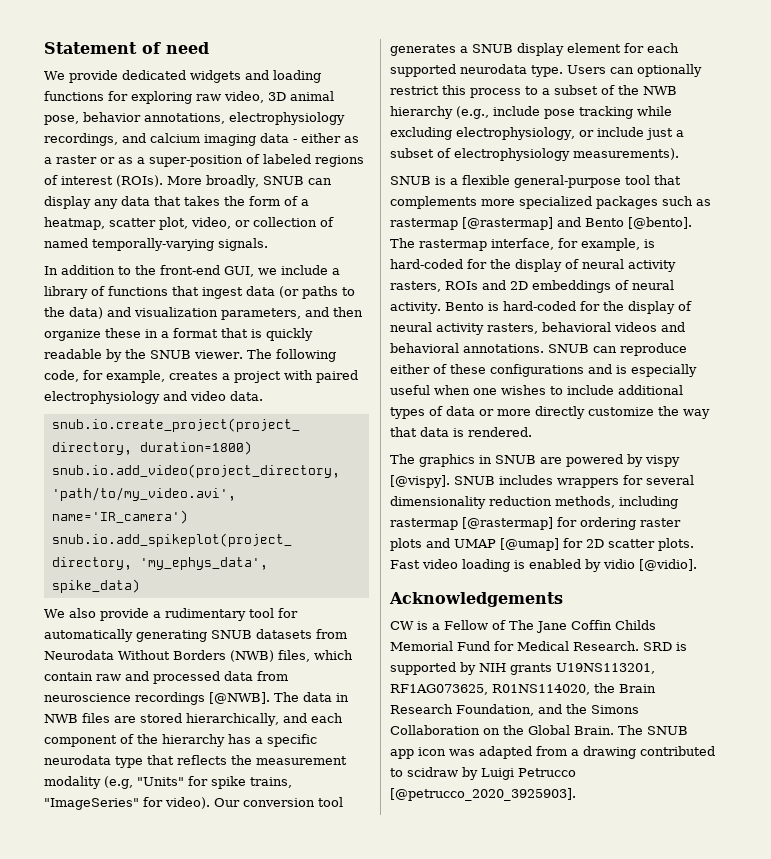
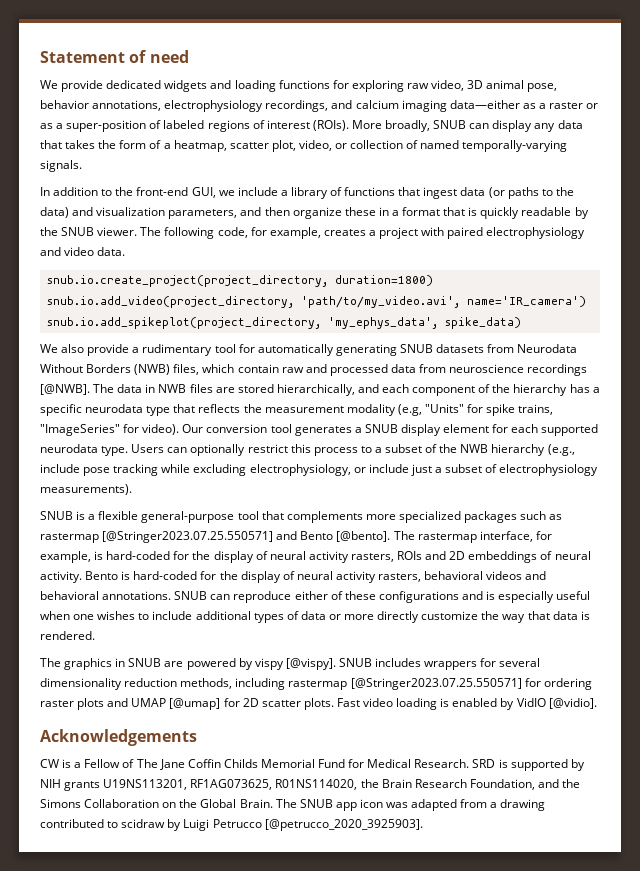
- We provide dedicated widgets and loading functions for exploring raw video, 3D animal pose, behavior annotations, electrophysiology recordings, and calcium imaging data - either as a raster or as a super-position of labeled regions of interest (ROIs).
+ We provide dedicated widgets and loading functions for exploring raw video, 3D animal pose, behavior annotations, electrophysiology recordings, and calcium imaging data—either as a raster or as a super-position of labeled regions of interest (ROIs).
- SNUB is a flexible general-purpose tool that complements more specialized packages such as rastermap [@rastermap] and Bento [@bento].
+ SNUB is a flexible general-purpose tool that complements more specialized packages such as rastermap [@Stringer2023.07.25.550571] and Bento [@bento].
- SNUB includes wrappers for several dimensionality reduction methods, including rastermap [@rastermap] for ordering raster plots and UMAP [@umap] for 2D scatter plots.
+ SNUB includes wrappers for several dimensionality reduction methods, including rastermap [@Stringer2023.07.25.550571] for ordering raster plots and UMAP [@umap] for 2D scatter plots.
- Fast video loading is enabled by vidio [@vidio].
+ Fast video loading is enabled by VidIO [@vidio].

